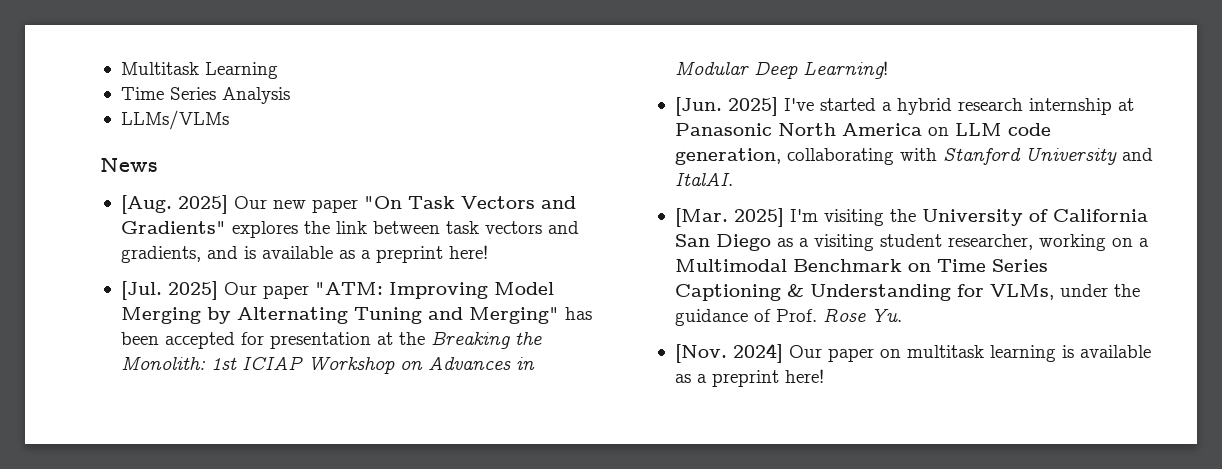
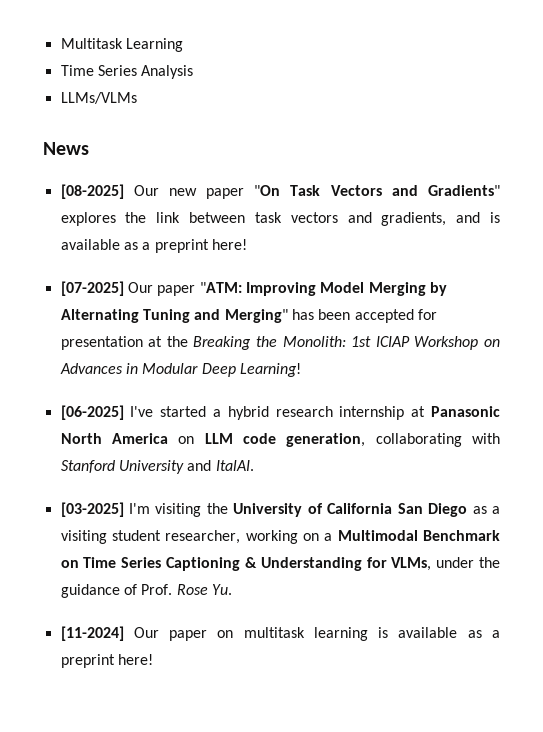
- [Aug. 2025] Our new paper "On Task Vectors and Gradients" explores the link between task vectors and gradients, and is available as a preprint here!
+ [08-2025] Our new paper "On Task Vectors and Gradients" explores the link between task vectors and gradients, and is available as a preprint here!
- [Jul. 2025] Our paper "ATM: Improving Model Merging by Alternating Tuning and Merging" has been accepted for presentation at the Breaking the Monolith: 1st ICIAP Workshop on Advances in Modular Deep Learning!
+ [07-2025] Our paper "ATM: Improving Model Merging by Alternating Tuning and Merging" has been accepted for presentation at the Breaking the Monolith: 1st ICIAP Workshop on Advances in Modular Deep Learning!
- [Jun. 2025] I've started a hybrid research internship at Panasonic North America on LLM code generation, collaborating with Stanford University and ItalAI.
+ [06-2025] I've started a hybrid research internship at Panasonic North America on LLM code generation, collaborating with Stanford University and ItalAI.
- [Mar. 2025] I'm visiting the University of California San Diego as a visiting student researcher, working on a Multimodal Benchmark on Time Series Captioning & Understanding for VLMs, under the guidance of Prof. Rose Yu.
+ [03-2025] I'm visiting the University of California San Diego as a visiting student researcher, working on a Multimodal Benchmark on Time Series Captioning & Understanding for VLMs, under the guidance of Prof. Rose Yu.
- [Nov. 2024] Our paper on multitask learning is available as a preprint here!
+ [11-2024] Our paper on multitask learning is available as a preprint here!

